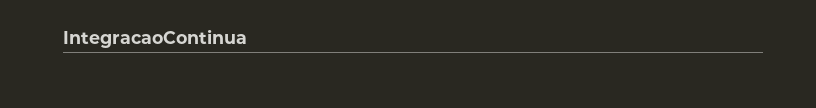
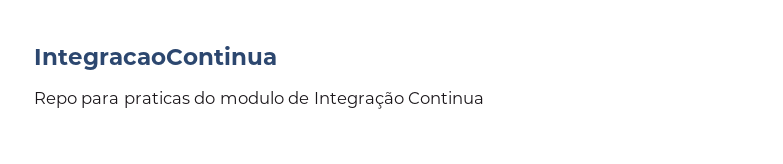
+ Repo para praticas do modulo de Integração Continua

